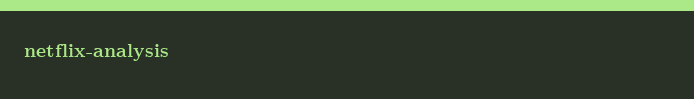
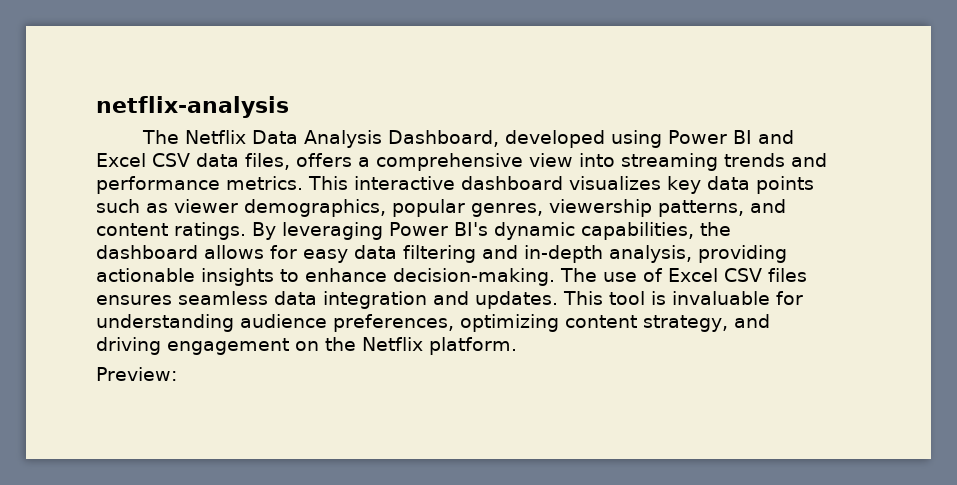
+ The Netflix Data Analysis Dashboard, developed using Power BI and Excel CSV data files, offers a comprehensive view into streaming trends and performance metrics. This interactive dashboard visualizes key data points such as viewer demographics, popular genres, viewership patterns, and content ratings. By leveraging Power BI's dynamic capabilities, the dashboard allows for easy data filtering and in-depth analysis, providing actionable insights to enhance decision-making. The use of Excel CSV files ensures seamless data integration and updates. This tool is invaluable for understanding audience preferences, optimizing content strategy, and driving engagement on the Netflix platform.
+ Preview:

